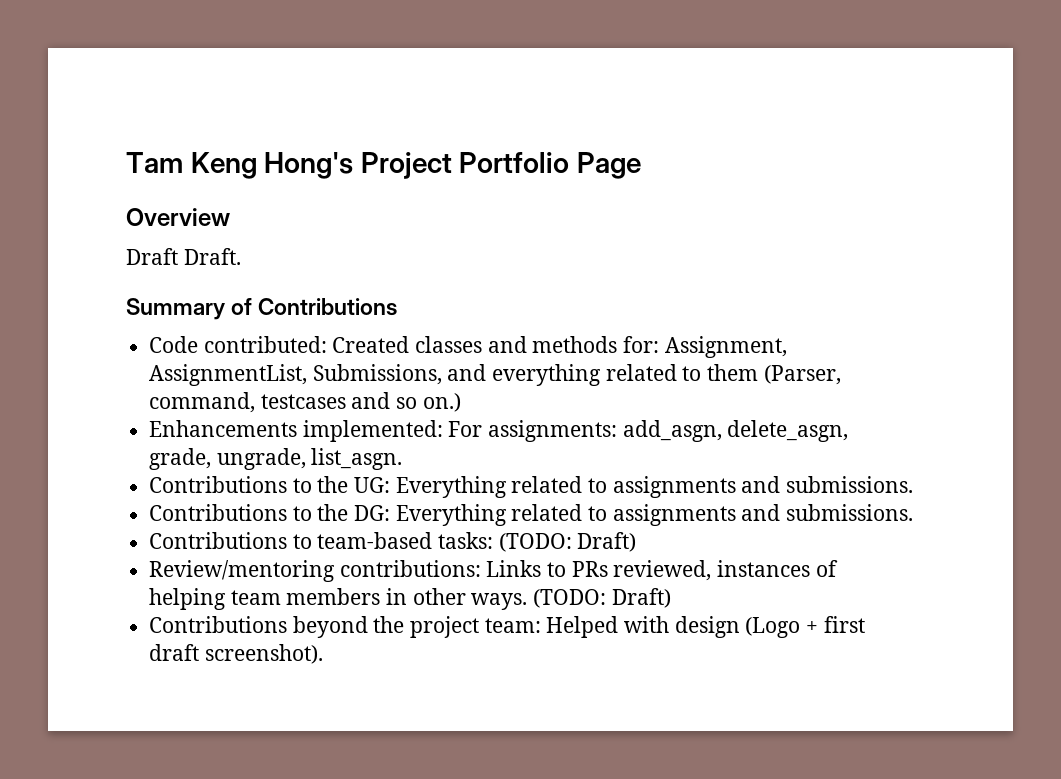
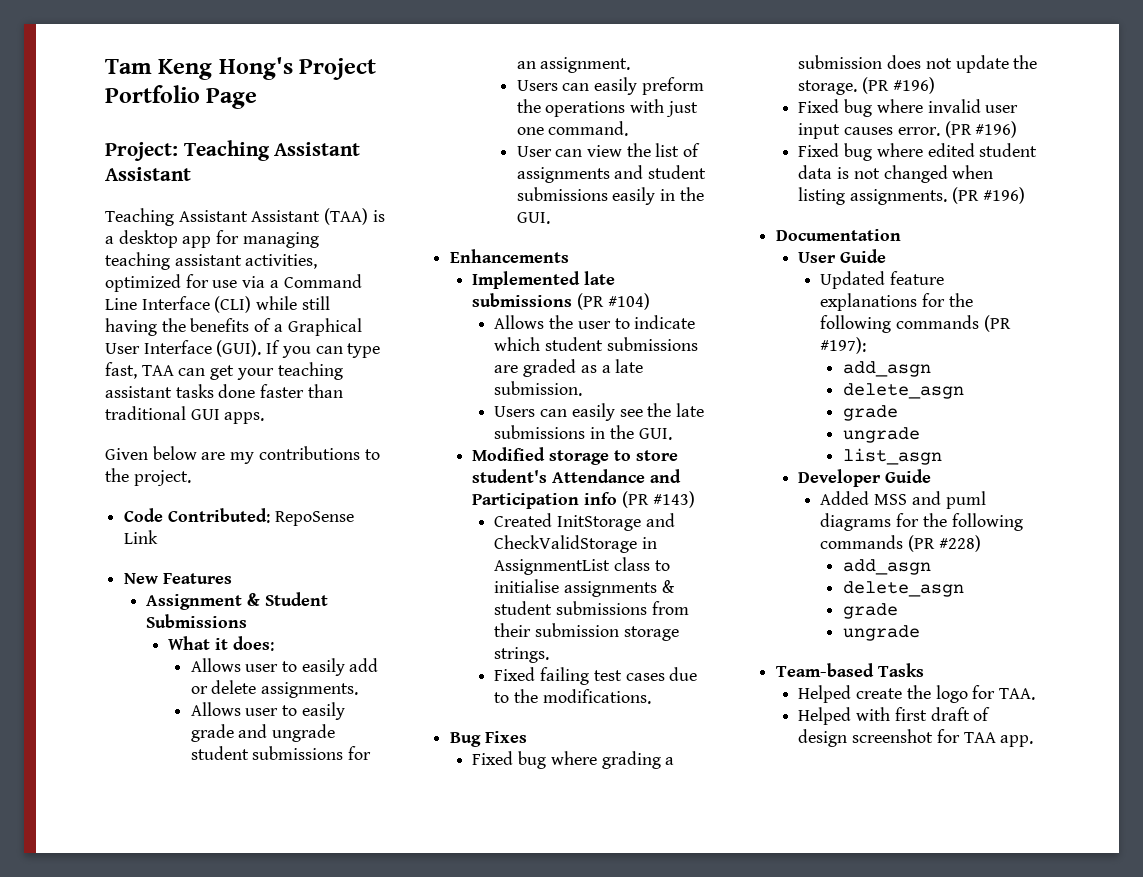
- Overview
- Draft Draft.
- Summary of Contributions
- Code contributed: Created classes and methods for: Assignment, AssignmentList, Submissions, and everything related to them (Parser, command, testcases and so on.)
- Enhancements implemented: For assignments: add_asgn, delete_asgn, grade, ungrade, list_asgn.
- Contributions to the UG: Everything related to assignments and submissions.
- Contributions to the DG: Everything related to assignments and submissions.
- Contributions to team-based tasks: (TODO: Draft)
- Review/mentoring contributions: Links to PRs reviewed, instances of helping team members in other ways. (TODO: Draft)
- Contributions beyond the project team: Helped with design (Logo + first draft screenshot).
+ Project: Teaching Assistant Assistant
+ Teaching Assistant Assistant (TAA) is a desktop app for managing teaching assistant activities, optimized for use via a Command Line Interface (CLI) while still having the benefits of a Graphical User Interface (GUI). If you can type fast, TAA can get your teaching assistant tasks done faster than traditional GUI apps.
+ Given below are my contributions to the project.
+ Code Contributed: RepoSense Link
+ New Features
+ Assignment & Student Submissions
+ What it does:
+ Allows user to easily add or delete assignments.
+ Allows user to easily grade and ungrade student submissions for an assignment.
+ Users can easily preform the operations with just one command.
+ User can view the list of assignments and student submissions easily in the GUI.
+ Enhancements
+ Implemented late submissions (PR #104)
+ Allows the user to indicate which student submissions are graded as a late submission.
+ Users can easily see the late submissions in the GUI.
+ Modified storage to store student's Attendance and Participation info (PR #143)
+ Created InitStorage and CheckValidStorage in AssignmentList class to initialise assignments & student submissions from their submission storage strings.
+ Fixed failing test cases due to the modifications.
+ Bug Fixes
+ Fixed bug where grading a submission does not update the storage. (PR #196)
+ Fixed bug where invalid user input causes error. (PR #196)
+ Fixed bug where edited student data is not changed when listing assignments. (PR #196)
+ Documentation
+ User Guide
+ Updated feature explanations for the following commands (PR #197):
+ add_asgn
+ delete_asgn
+ grade
+ ungrade
+ list_asgn
+ Developer Guide
+ Added MSS and puml diagrams for the following commands (PR #228)
+ add_asgn
+ delete_asgn
+ grade
+ ungrade
+ Team-based Tasks
+ Helped create the logo for TAA.
+ Helped with first draft of design screenshot for TAA app.

